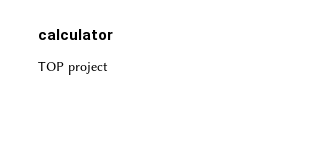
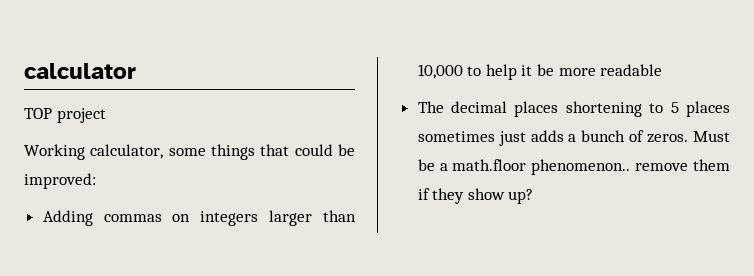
+ Working calculator, some things that could be improved:
+ Adding commas on integers larger than 10,000 to help it be more readable
+ The decimal places shortening to 5 places sometimes just adds a bunch of zeros. Must be a math.floor phenomenon.. remove them if they show up?

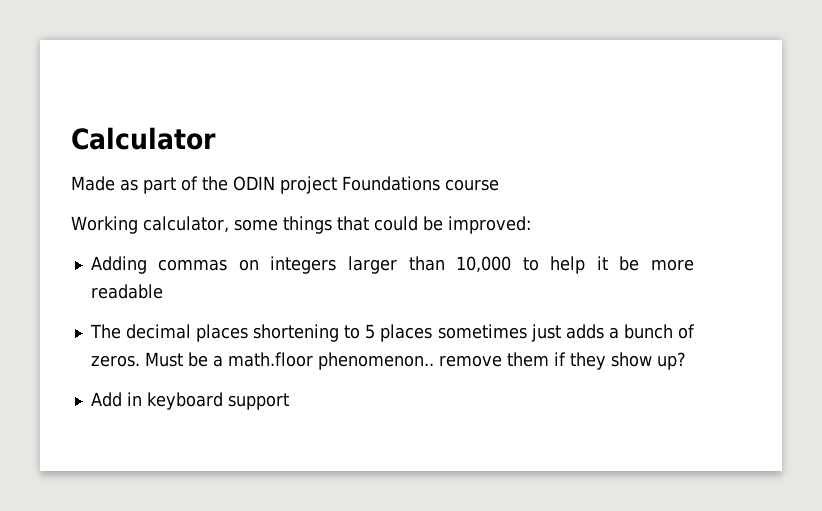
- calculator
- TOP project
+ Calculator
+ Made as part of the ODIN project Foundations course
+ Add in keyboard support

